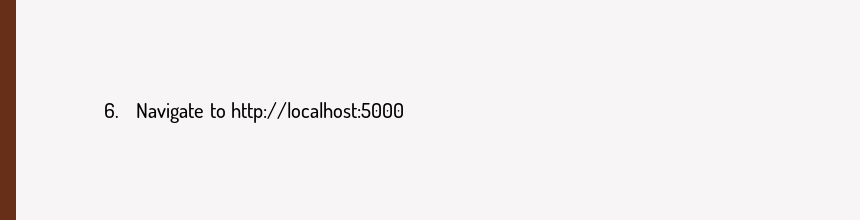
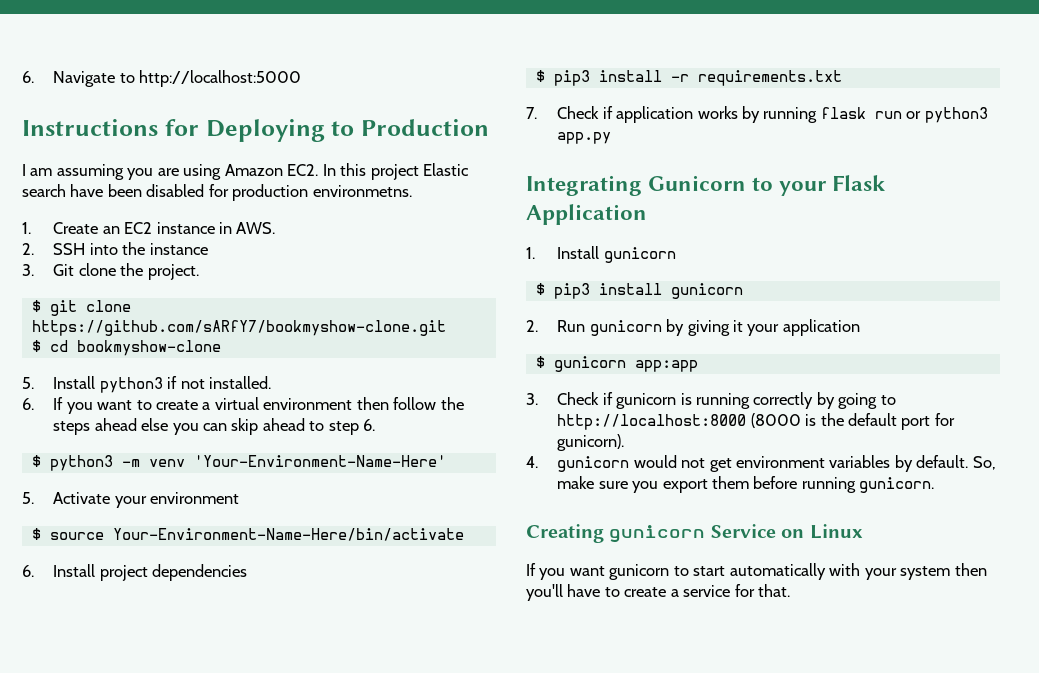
+ Instructions for Deploying to Production
+ I am assuming you are using Amazon EC2. In this project Elastic search have been disabled for production environmetns.
+ 1. Create an EC2 instance in AWS.
+ 2. SSH into the instance
+ 3. Git clone the project.
+ $ git clone https://github.com/sARfY7/bookmyshow-clone.git
+ $ cd bookmyshow-clone
+ 5. Install python3 if not installed.
+ 6. If you want to create a virtual environment then follow the steps ahead else you can skip ahead to step 6.
+ $ python3 -m venv 'Your-Environment-Name-Here'
+ 5. Activate your environment
+ $ source Your-Environment-Name-Here/bin/activate
+ 6. Install project dependencies
+ $ pip3 install -r requirements.txt
+ 7. Check if application works by running flask run or python3 app.py
+ Integrating Gunicorn to your Flask Application
+ 1. Install gunicorn
+ $ pip3 install gunicorn
+ 2. Run gunicorn by giving it your application
+ $ gunicorn app:app
+ 3. Check if gunicorn is running correctly by going to http://localhost:8000 (8000 is the default port for gunicorn).
+ 4. gunicorn would not get environment variables by default. So, make sure you export them before running gunicorn.
+ Creating gunicorn Service on Linux
+ If you want gunicorn to start automatically with your system then you'll have to create a service for that.

